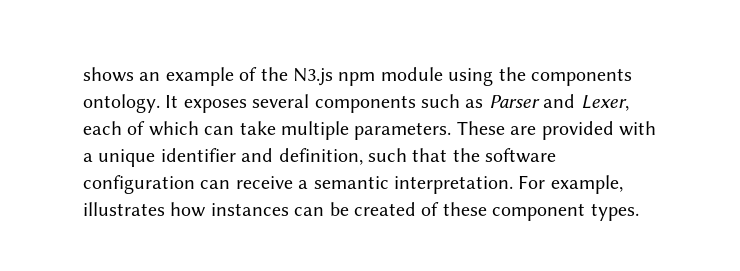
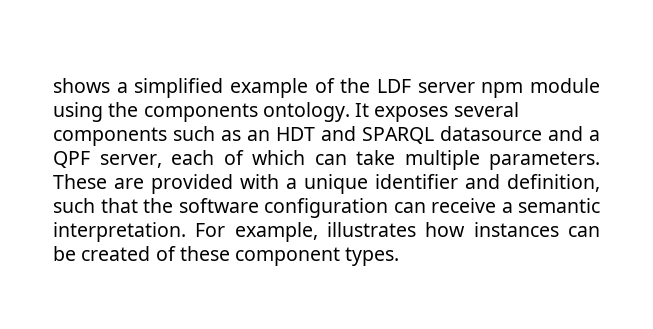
- shows an example of the N3.js npm module using the components ontology.
+ shows a simplified example of the LDF server npm module using the components ontology.
- It exposes several components such as Parser and Lexer, each of which can take multiple parameters.
+ It exposes several components such as an HDT and SPARQL datasource and a QPF server, each of which can take multiple parameters.

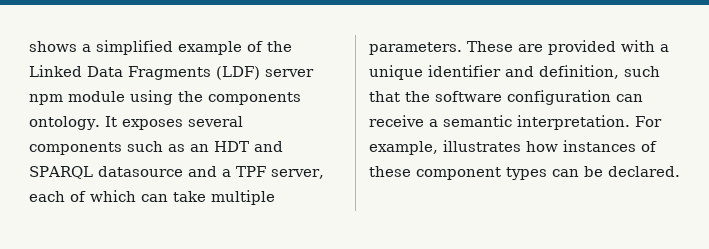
- shows a simplified example of the LDF server npm module using the components ontology.
+ shows a simplified example of the Linked Data Fragments (LDF) server npm module using the components ontology.
- It exposes several components such as an HDT and SPARQL datasource and a QPF server, each of which can take multiple parameters.
+ It exposes several components such as an HDT and SPARQL datasource and a TPF server, each of which can take multiple parameters.
- For example, illustrates how instances can be created of these component types.
+ For example, illustrates how instances of these component types can be declared.

